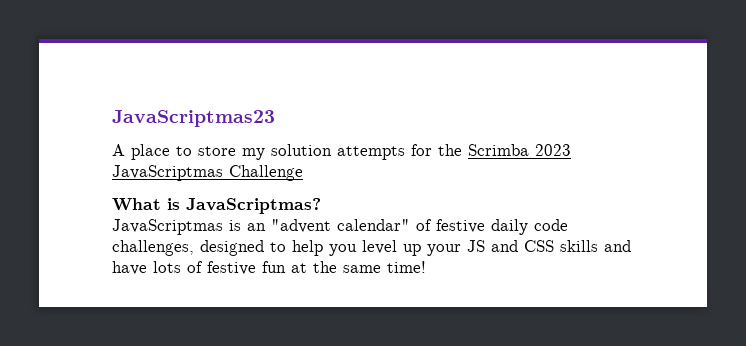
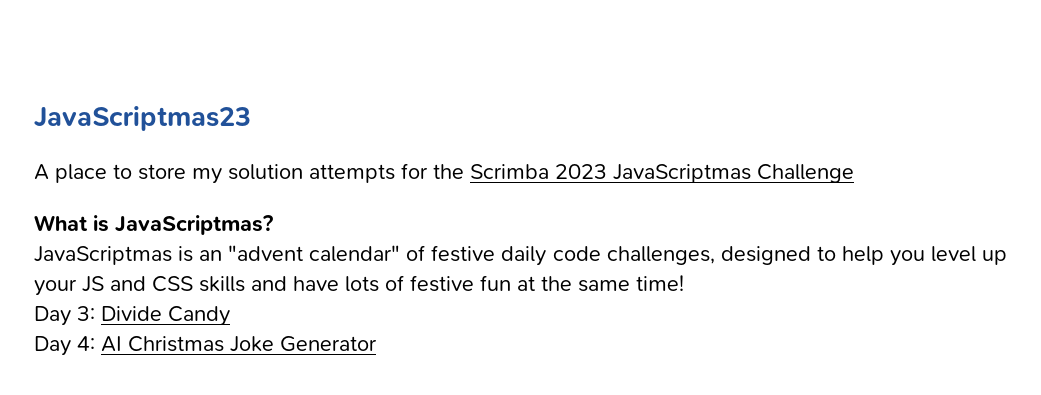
+ Day 3: Divide Candy
+ Day 4: AI Christmas Joke Generator

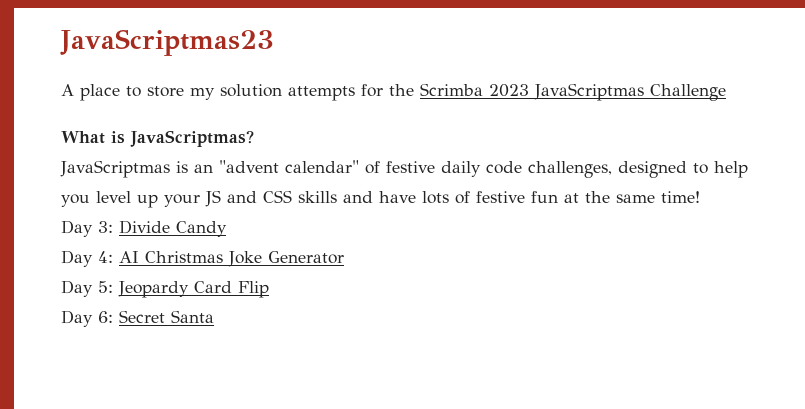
+ Day 5: Jeopardy Card Flip
+ Day 6: Secret Santa

